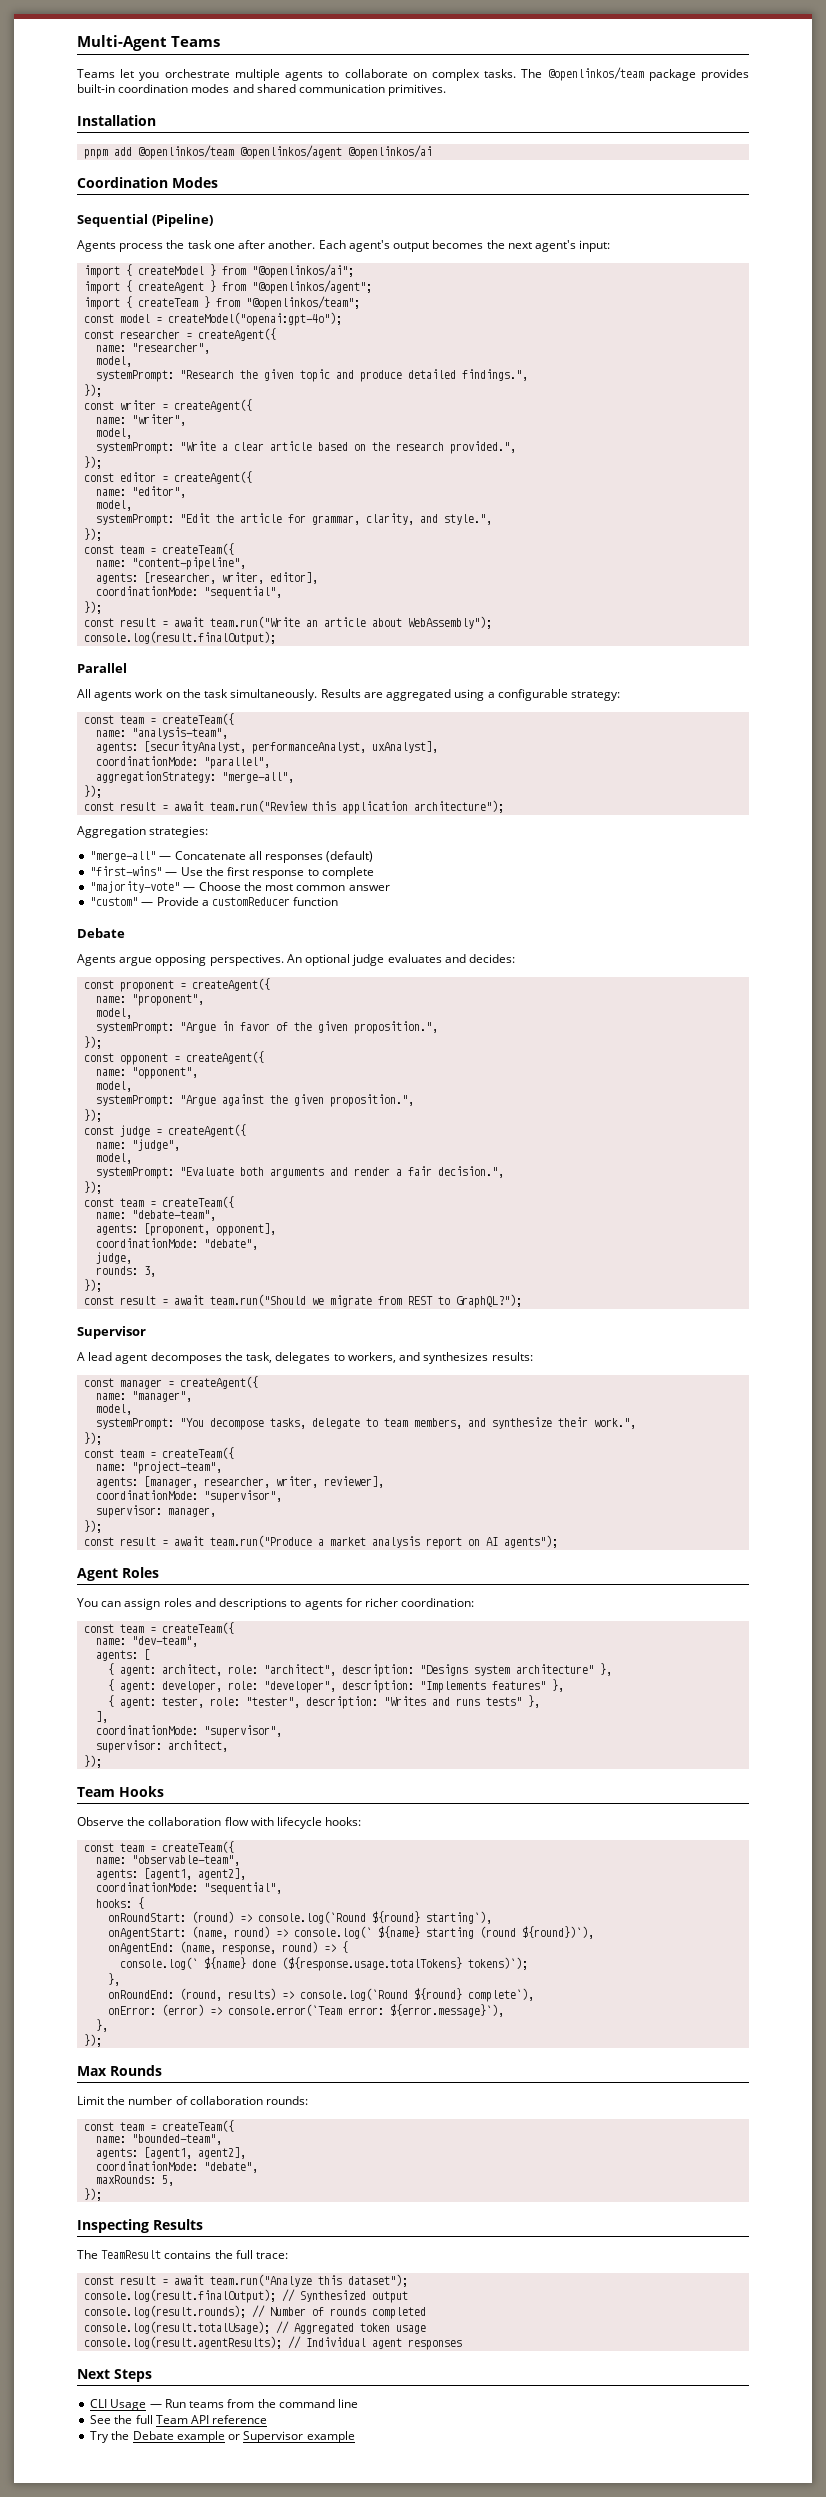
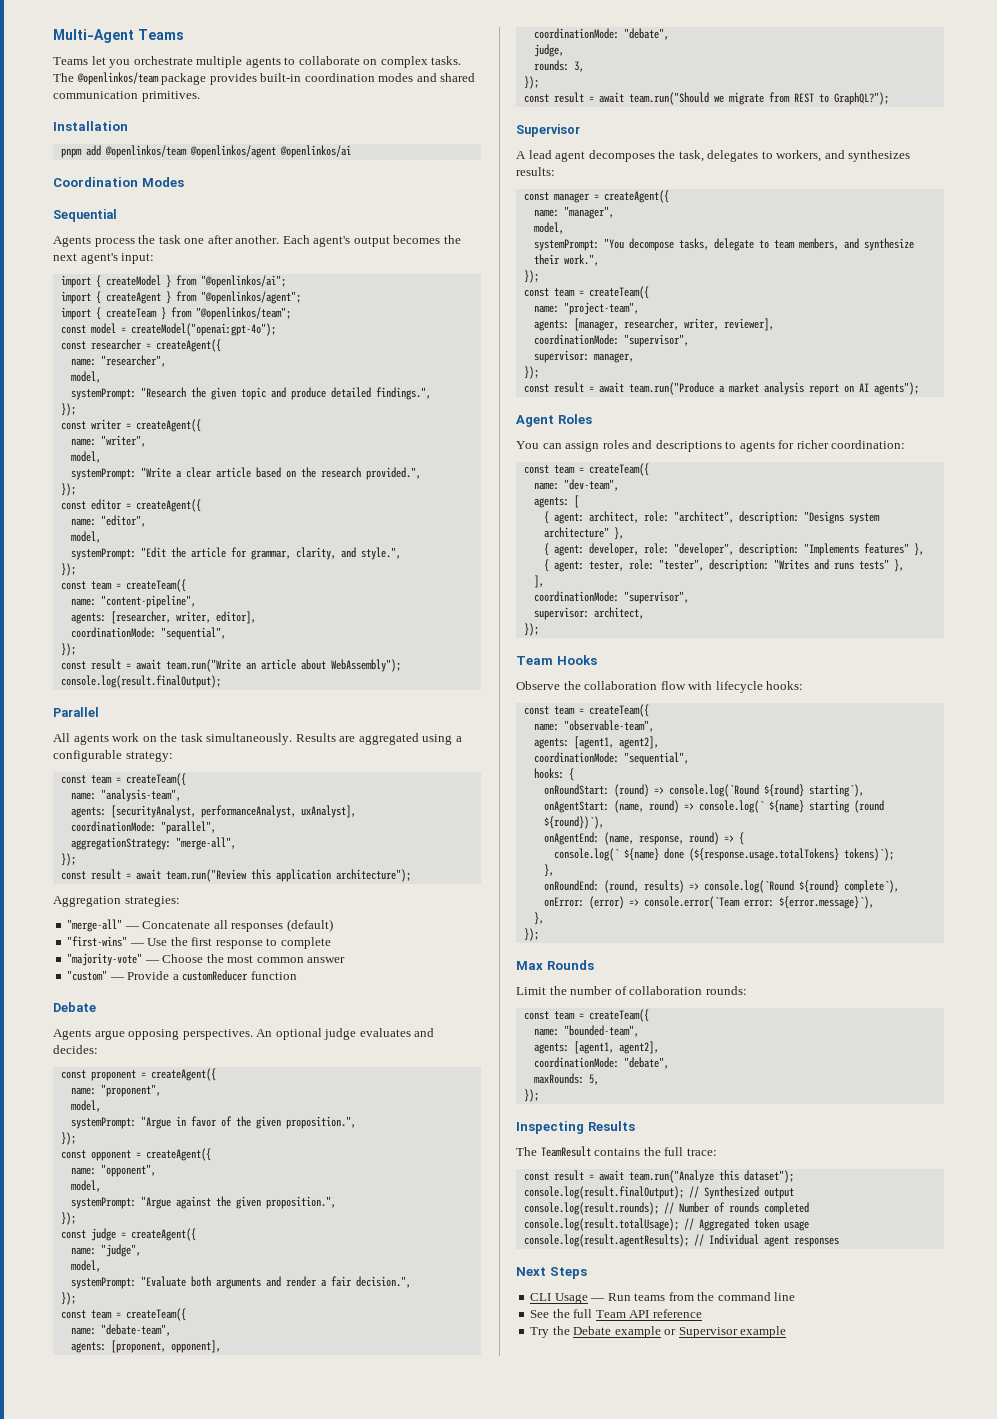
- Sequential (Pipeline)
+ Sequential

